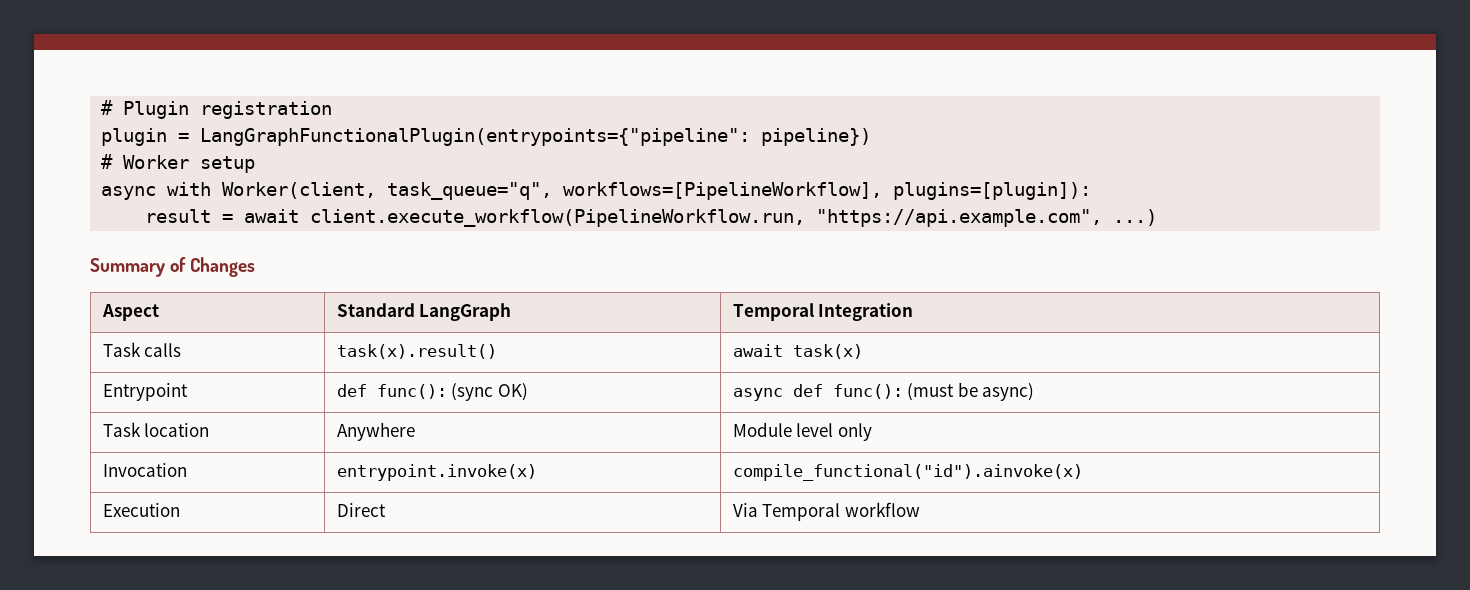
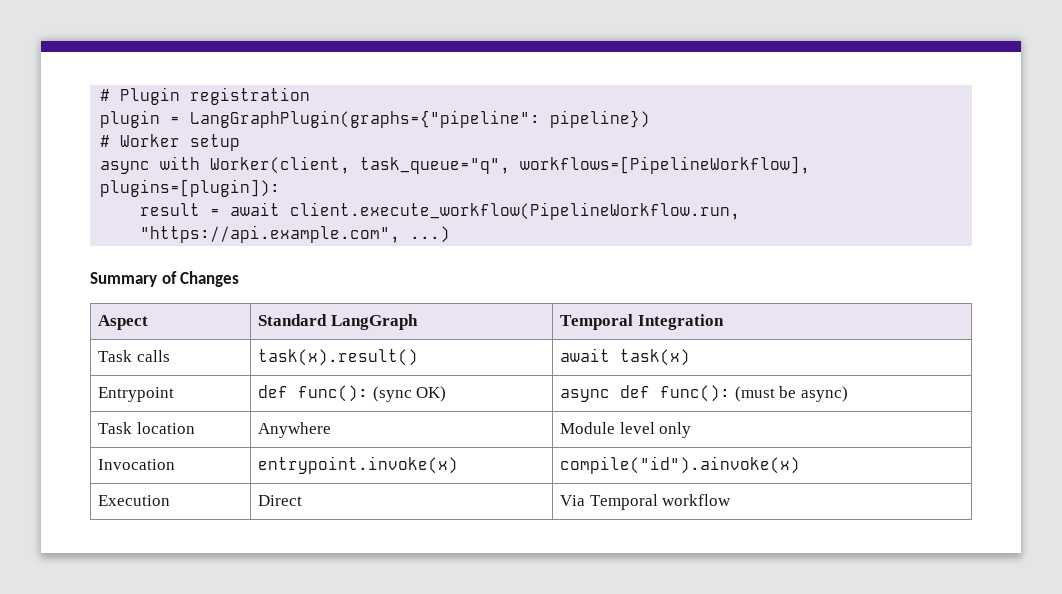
- plugin = LangGraphFunctionalPlugin(entrypoints={"pipeline": pipeline})
+ plugin = LangGraphPlugin(graphs={"pipeline": pipeline})
- Invocation | entrypoint.invoke(x) | compile_functional("id").ainvoke(x)
+ Invocation | entrypoint.invoke(x) | compile("id").ainvoke(x)

